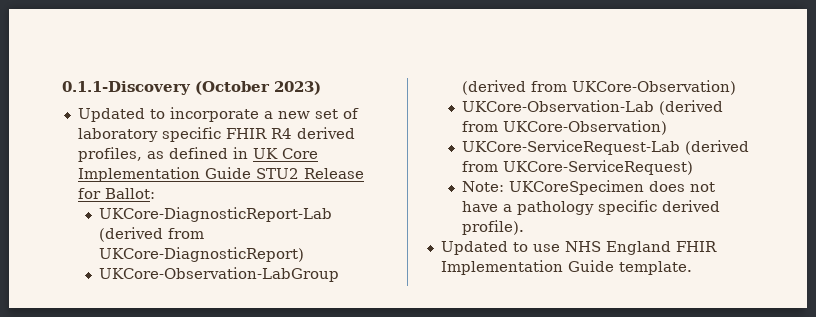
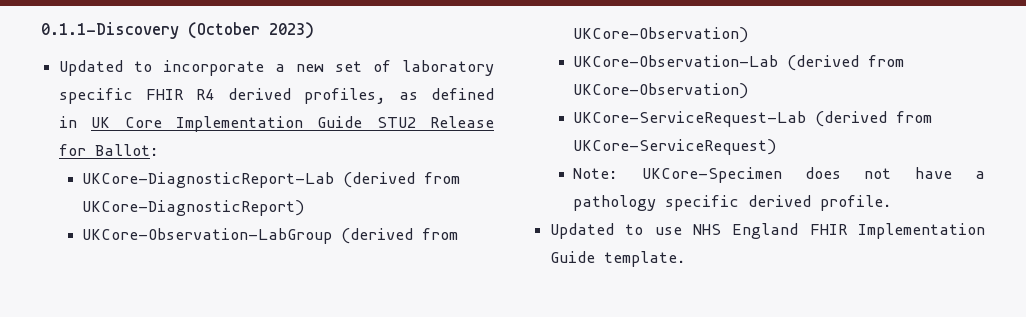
- Note: UKCoreSpecimen does not have a pathology specific derived profile).
+ Note: UKCore-Specimen does not have a pathology specific derived profile.

